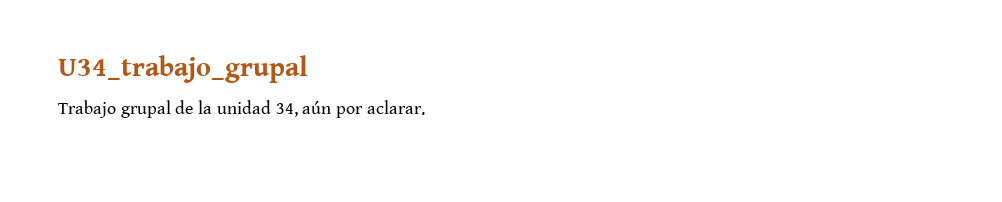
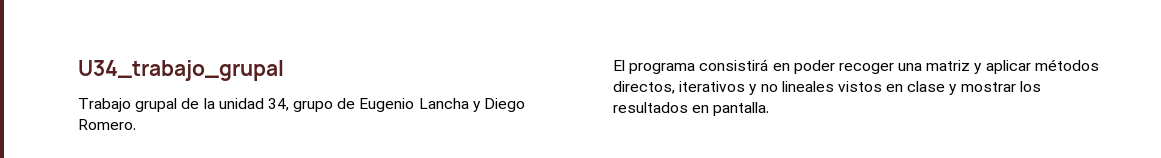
- Trabajo grupal de la unidad 34, aún por aclarar.
+ Trabajo grupal de la unidad 34, grupo de Eugenio Lancha y Diego Romero.
+ El programa consistirá en poder recoger una matriz y aplicar métodos directos, iterativos y no lineales vistos en clase y mostrar los resultados en pantalla.

